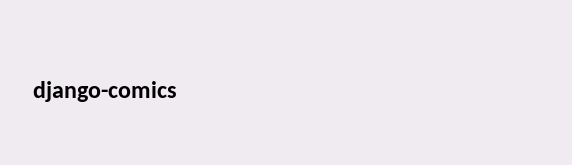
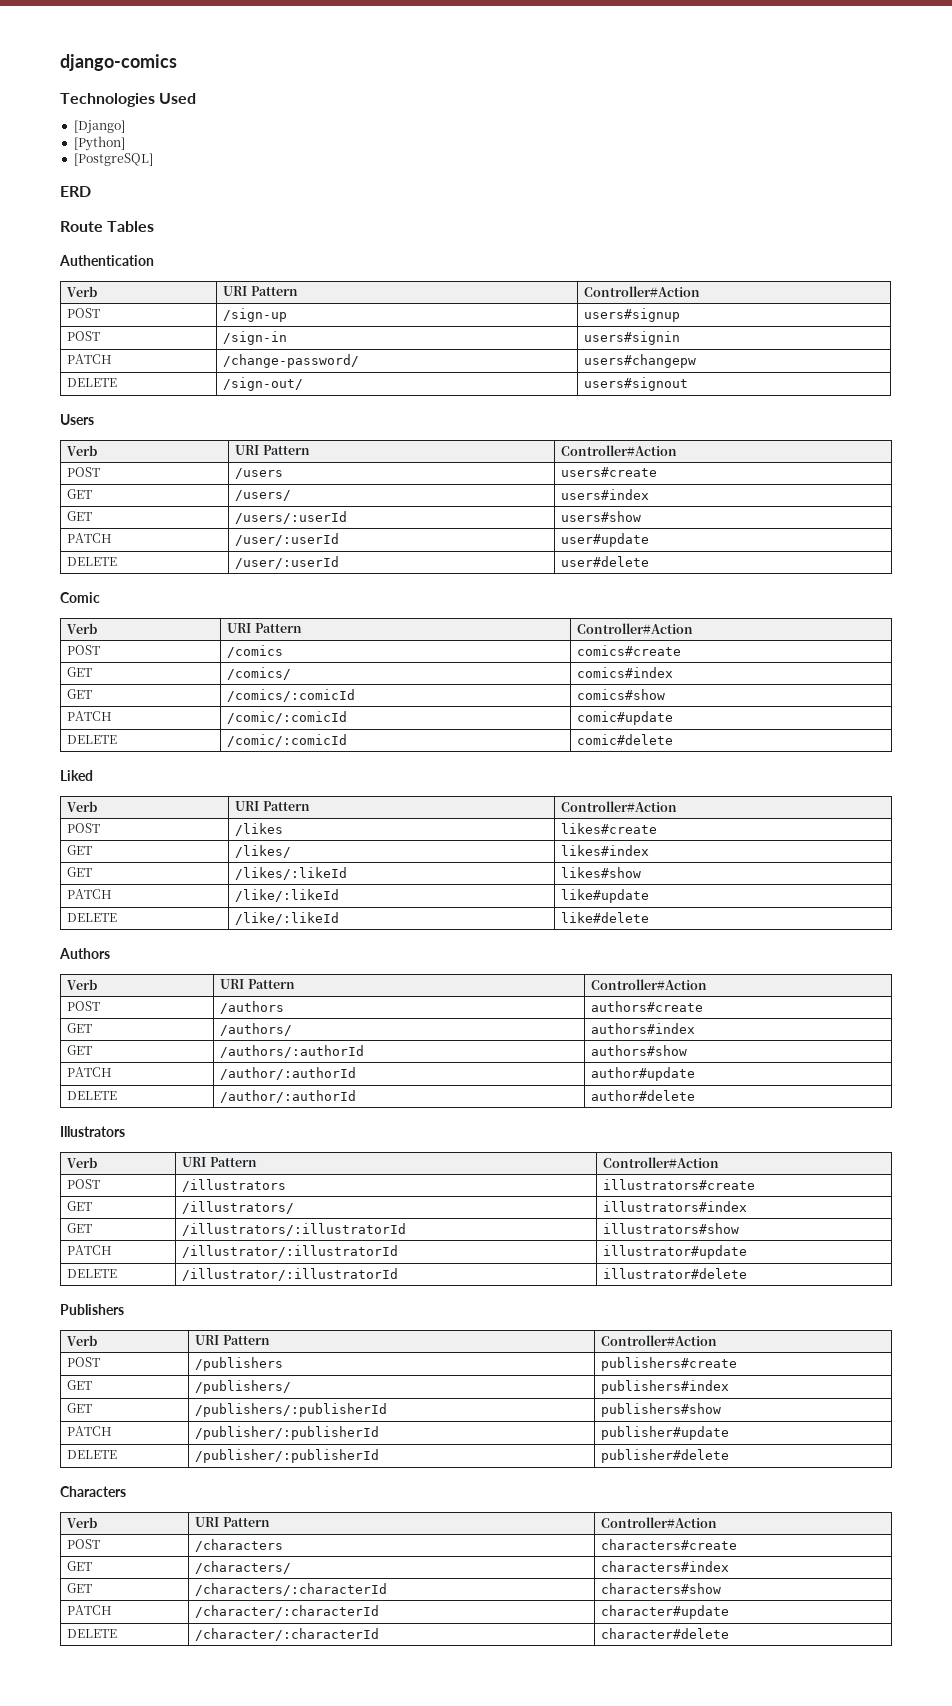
+ Technologies Used
+ [Django]
+ [Python]
+ [PostgreSQL]
+ ERD
+ Route Tables
+ Authentication
+ Verb | URI Pattern | Controller#Action
+ POST | /sign-up | users#signup
+ POST | /sign-in | users#signin
+ PATCH | /change-password/ | users#changepw
+ DELETE | /sign-out/ | users#signout
+ Users
+ Verb | URI Pattern | Controller#Action
+ POST | /users | users#create
+ GET | /users/ | users#index
+ GET | /users/:userId | users#show
+ PATCH | /user/:userId | user#update
+ DELETE | /user/:userId | user#delete
+ Comic
+ Verb | URI Pattern | Controller#Action
+ POST | /comics | comics#create
+ GET | /comics/ | comics#index
+ GET | /comics/:comicId | comics#show
+ PATCH | /comic/:comicId | comic#update
+ DELETE | /comic/:comicId | comic#delete
+ Liked
+ Verb | URI Pattern | Controller#Action
+ POST | /likes | likes#create
+ GET | /likes/ | likes#index
+ GET | /likes/:likeId | likes#show
+ PATCH | /like/:likeId | like#update
+ DELETE | /like/:likeId | like#delete
+ Authors
+ Verb | URI Pattern | Controller#Action
+ POST | /authors | authors#create
+ GET | /authors/ | authors#index
+ GET | /authors/:authorId | authors#show
+ PATCH | /author/:authorId | author#update
+ DELETE | /author/:authorId | author#delete
+ Illustrators
+ Verb | URI Pattern | Controller#Action
+ POST | /illustrators | illustrators#create
+ GET | /illustrators/ | illustrators#index
+ GET | /illustrators/:illustratorId | illustrators#show
+ PATCH | /illustrator/:illustratorId | illustrator#update
+ DELETE | /illustrator/:illustratorId | illustrator#delete
+ Publishers
+ Verb | URI Pattern | Controller#Action
+ POST | /publishers | publishers#create
+ GET | /publishers/ | publishers#index
+ GET | /publishers/:publisherId | publishers#show
+ PATCH | /publisher/:publisherId | publisher#update
+ DELETE | /publisher/:publisherId | publisher#delete
+ Characters
+ Verb | URI Pattern | Controller#Action
+ POST | /characters | characters#create
+ GET | /characters/ | characters#index
+ GET | /characters/:characterId | characters#show
+ PATCH | /character/:characterId | character#update
+ DELETE | /character/:characterId | character#delete

